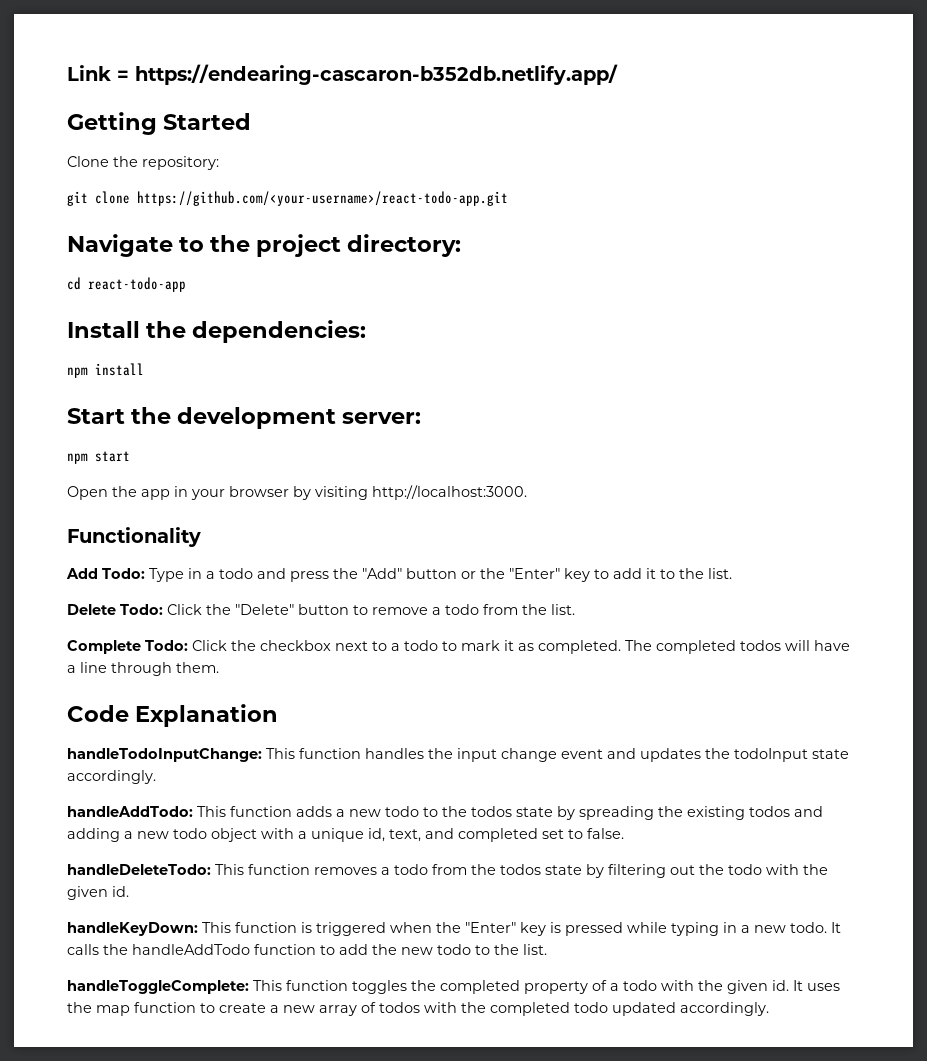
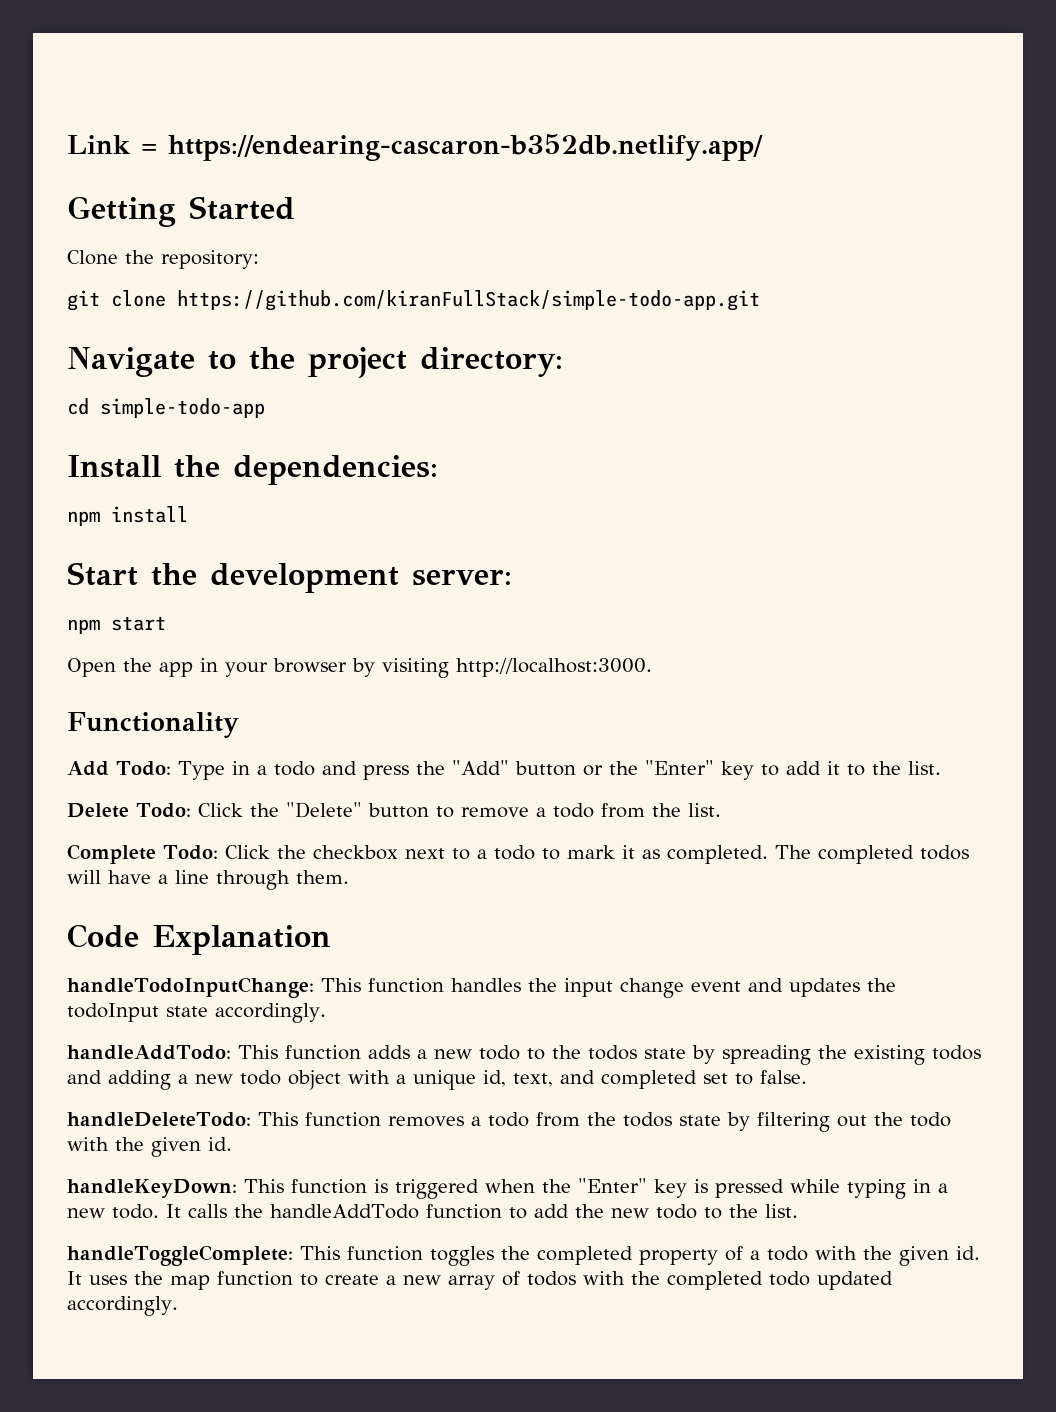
- git clone https://github.com/<your-username>/react-todo-app.git
+ git clone https://github.com/kiranFullStack/simple-todo-app.git
- cd react-todo-app
+ cd simple-todo-app

